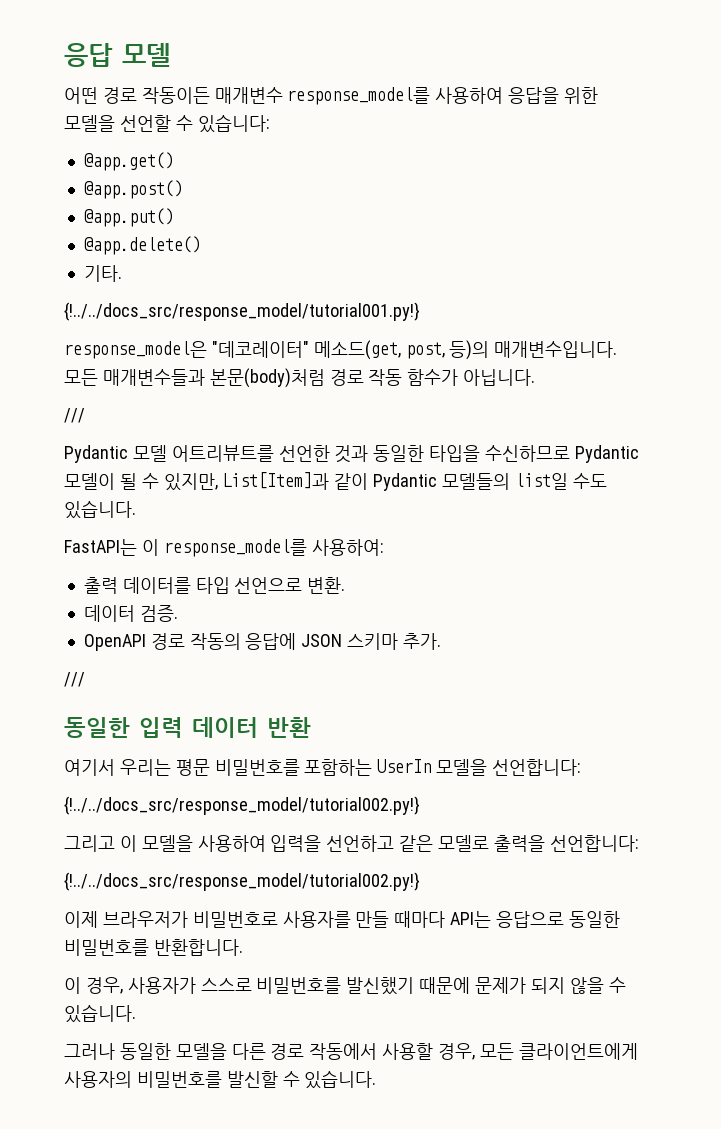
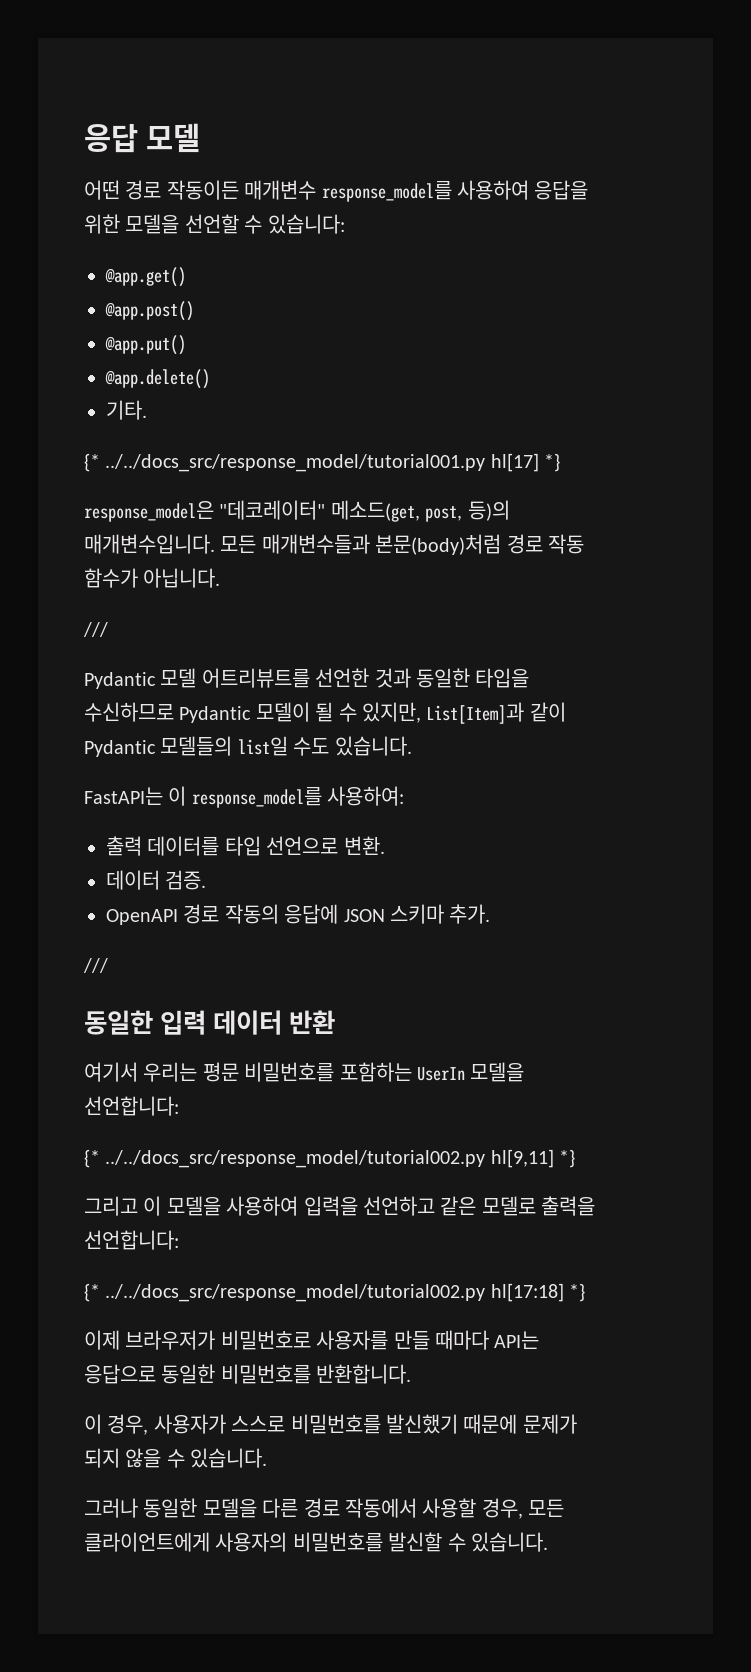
- {!../../docs_src/response_model/tutorial001.py!}
+ {* ../../docs_src/response_model/tutorial001.py hl[17] *}
  여기서 우리는 평문 비밀번호를 포함하는 UserIn 모델을 선언합니다:
- {!../../docs_src/response_model/tutorial002.py!}
+ {* ../../docs_src/response_model/tutorial002.py hl[9,11] *}
  그리고 이 모델을 사용하여 입력을 선언하고 같은 모델로 출력을 선언합니다:
- {!../../docs_src/response_model/tutorial002.py!}
+ {* ../../docs_src/response_model/tutorial002.py hl[17:18] *}

